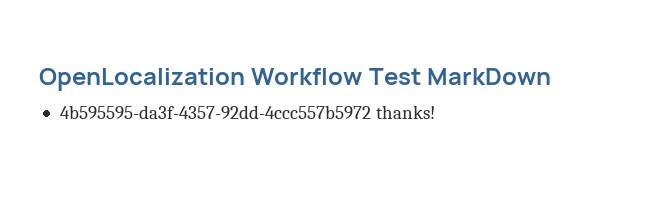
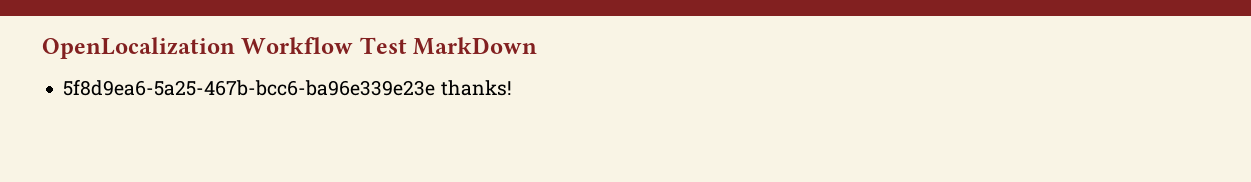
- 4b595595-da3f-4357-92dd-4ccc557b5972 thanks!
+ 5f8d9ea6-5a25-467b-bcc6-ba96e339e23e thanks!

